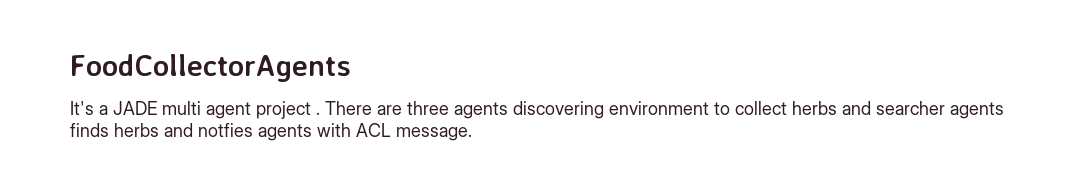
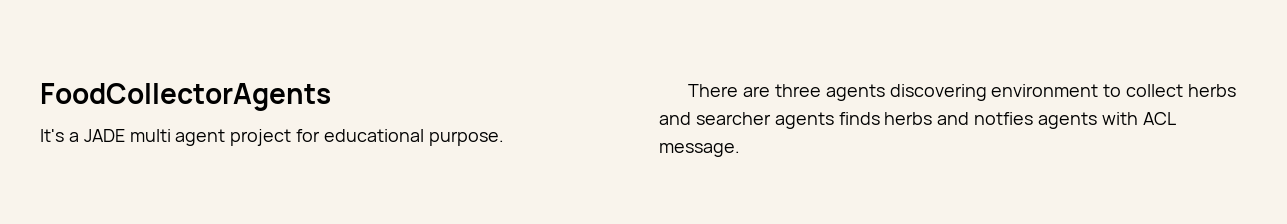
- It's a JADE multi agent project . There are three agents discovering environment to collect herbs and searcher agents finds herbs and notfies agents with ACL message.
+ It's a JADE multi agent project for educational purpose.
+ There are three agents discovering environment to collect herbs and searcher agents finds herbs and notfies agents with ACL message.

